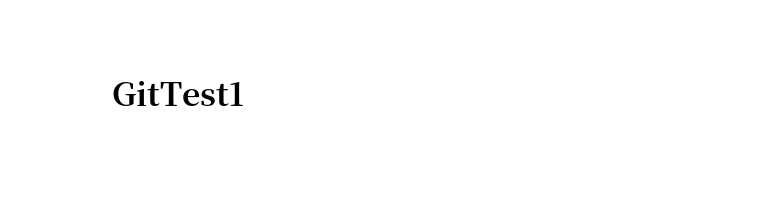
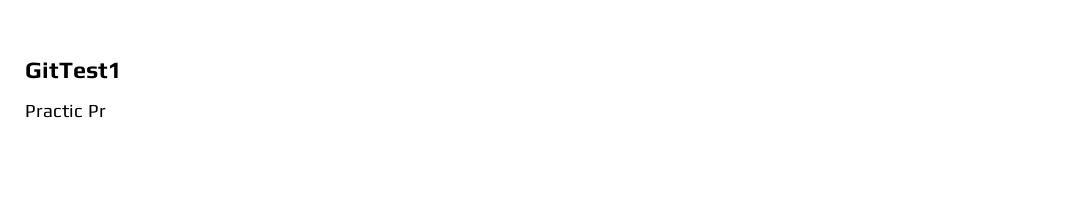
+ Practic Pr

